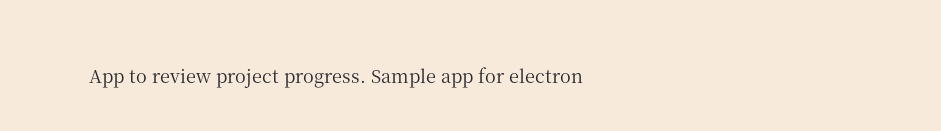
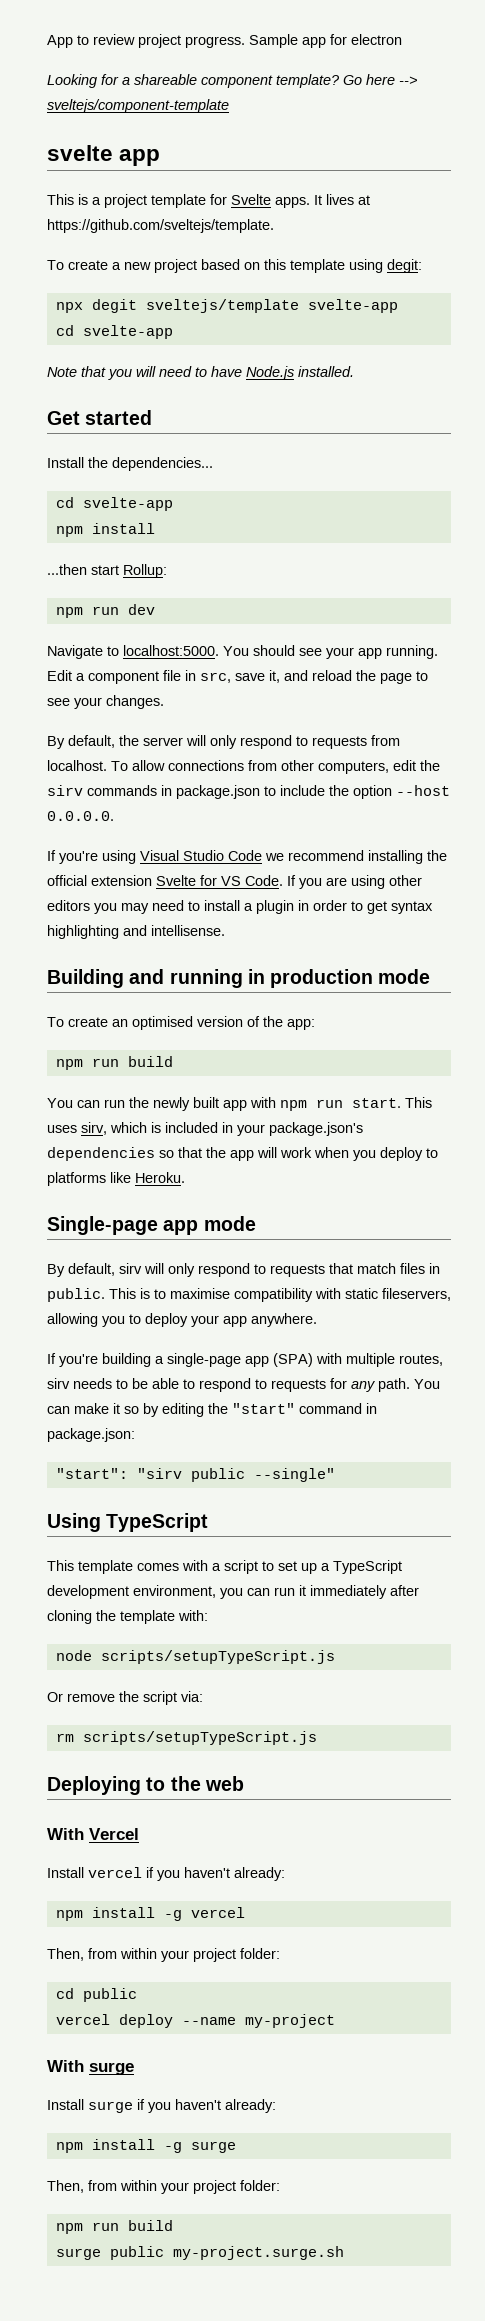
+ Looking for a shareable component template? Go here --> sveltejs/component-template
+ svelte app
+ This is a project template for Svelte apps. It lives at https://github.com/sveltejs/template.
+ To create a new project based on this template using degit:
+ npx degit sveltejs/template svelte-app
+ cd svelte-app
+ Note that you will need to have Node.js installed.
+ Get started
+ Install the dependencies...
+ cd svelte-app
+ npm install
+ ...then start Rollup:
+ npm run dev
+ Navigate to localhost:5000. You should see your app running. Edit a component file in src, save it, and reload the page to see your changes.
+ By default, the server will only respond to requests from localhost. To allow connections from other computers, edit the sirv commands in package.json to include the option --host 0.0.0.0.
+ If you're using Visual Studio Code we recommend installing the official extension Svelte for VS Code. If you are using other editors you may need to install a plugin in order to get syntax highlighting and intellisense.
+ Building and running in production mode
+ To create an optimised version of the app:
+ npm run build
+ You can run the newly built app with npm run start. This uses sirv, which is included in your package.json's dependencies so that the app will work when you deploy to platforms like Heroku.
+ Single-page app mode
+ By default, sirv will only respond to requests that match files in public. This is to maximise compatibility with static fileservers, allowing you to deploy your app anywhere.
+ If you're building a single-page app (SPA) with multiple routes, sirv needs to be able to respond to requests for any path. You can make it so by editing the "start" command in package.json:
+ "start": "sirv public --single"
+ Using TypeScript
+ This template comes with a script to set up a TypeScript development environment, you can run it immediately after cloning the template with:
+ node scripts/setupTypeScript.js
+ Or remove the script via:
+ rm scripts/setupTypeScript.js
+ Deploying to the web
+ With Vercel
+ Install vercel if you haven't already:
+ npm install -g vercel
+ Then, from within your project folder:
+ cd public
+ vercel deploy --name my-project
+ With surge
+ Install surge if you haven't already:
+ npm install -g surge
+ Then, from within your project folder:
+ npm run build
+ surge public my-project.surge.sh

